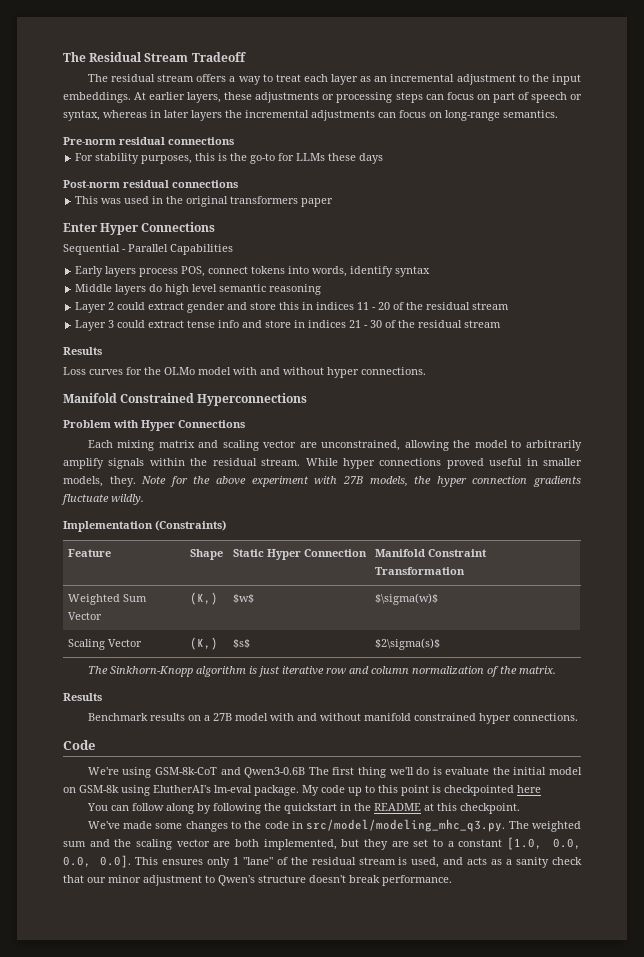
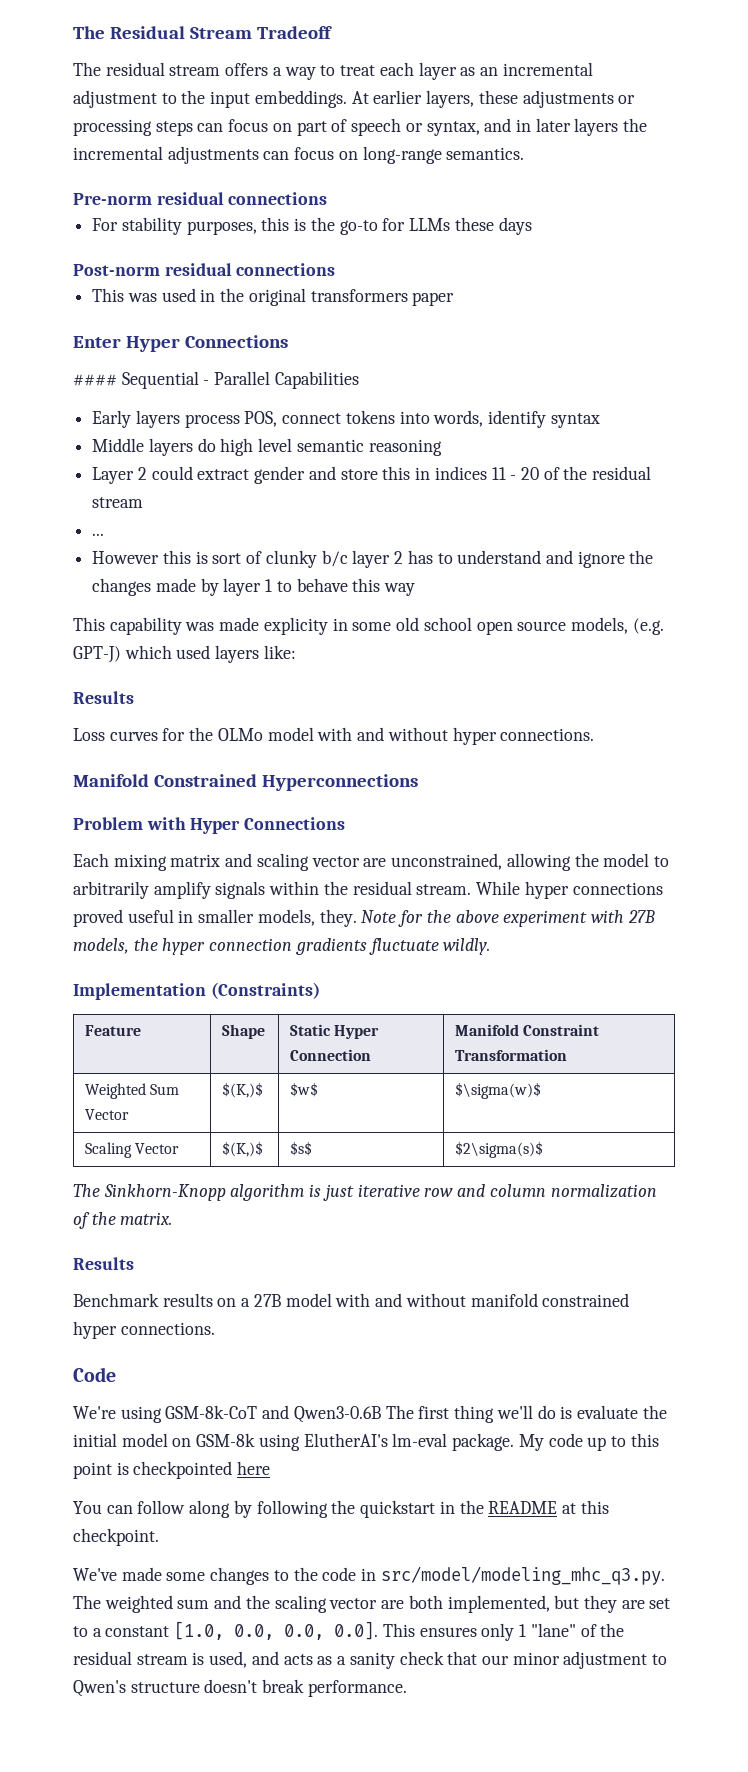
- At earlier layers, these adjustments or processing steps can focus on part of speech or syntax, whereas in later layers the incremental adjustments can focus on long-range semantics.
+ At earlier layers, these adjustments or processing steps can focus on part of speech or syntax, and in later layers the incremental adjustments can focus on long-range semantics.
- Sequential - Parallel Capabilities
+ #### Sequential - Parallel Capabilities
- Layer 3 could extract tense info and store in indices 21 - 30 of the residual stream
+ ...
+ However this is sort of clunky b/c layer 2 has to understand and ignore the changes made by layer 1 to behave this way
+ This capability was made explicity in some old school open source models, (e.g. GPT-J) which used layers like:
- Weighted Sum Vector | (K,) | $w$ | $\sigma(w)$
+ Weighted Sum Vector | $(K,)$ | $w$ | $\sigma(w)$
- Scaling Vector | (K,) | $s$ | $2\sigma(s)$
+ Scaling Vector | $(K,)$ | $s$ | $2\sigma(s)$

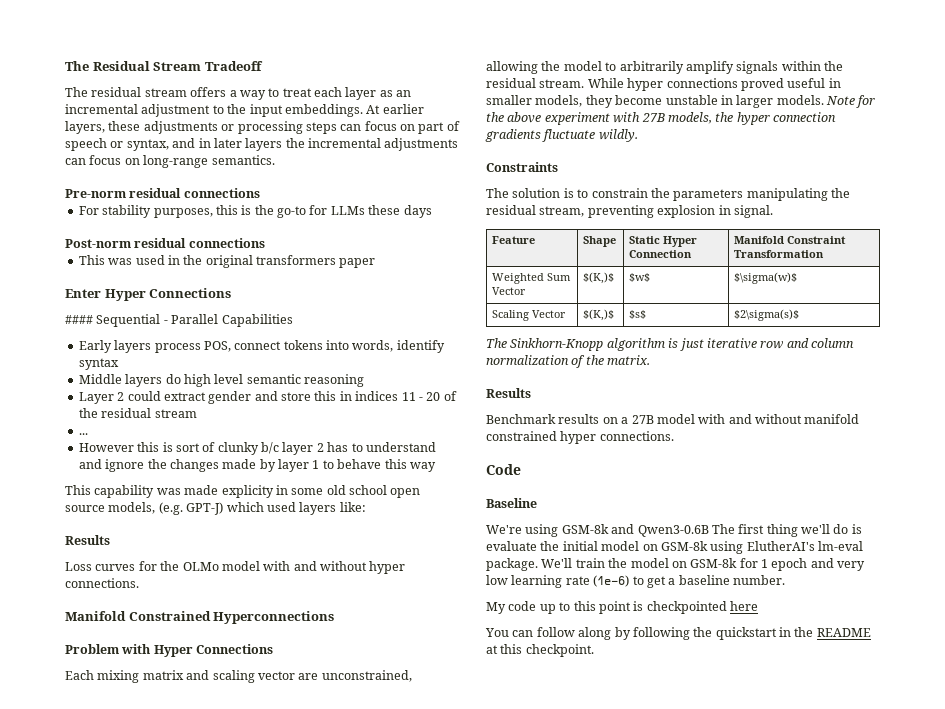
- While hyper connections proved useful in smaller models, they.
+ While hyper connections proved useful in smaller models, they become unstable in larger models.
- Implementation (Constraints)
+ Constraints
+ The solution is to constrain the parameters manipulating the residual stream, preventing explosion in signal.
+ Baseline
- We're using GSM-8k-CoT and Qwen3-0.6B The first thing we'll do is evaluate the initial model on GSM-8k using ElutherAI's lm-eval package. My code up to this point is checkpointed here
+ We're using GSM-8k and Qwen3-0.6B The first thing we'll do is evaluate the initial model on GSM-8k using ElutherAI's lm-eval package. We'll train the model on GSM-8k for 1 epoch and very low learning rate (1e-6) to get a baseline number.
+ My code up to this point is checkpointed here
- We've made some changes to the code in src/model/modeling_mhc_q3.py. The weighted sum and the scaling vector are both implemented, but they are set to a constant [1.0, 0.0, 0.0, 0.0]. This ensures only 1 "lane" of the residual stream is used, and acts as a sanity check that our minor adjustment to Qwen's structure doesn't break performance.

